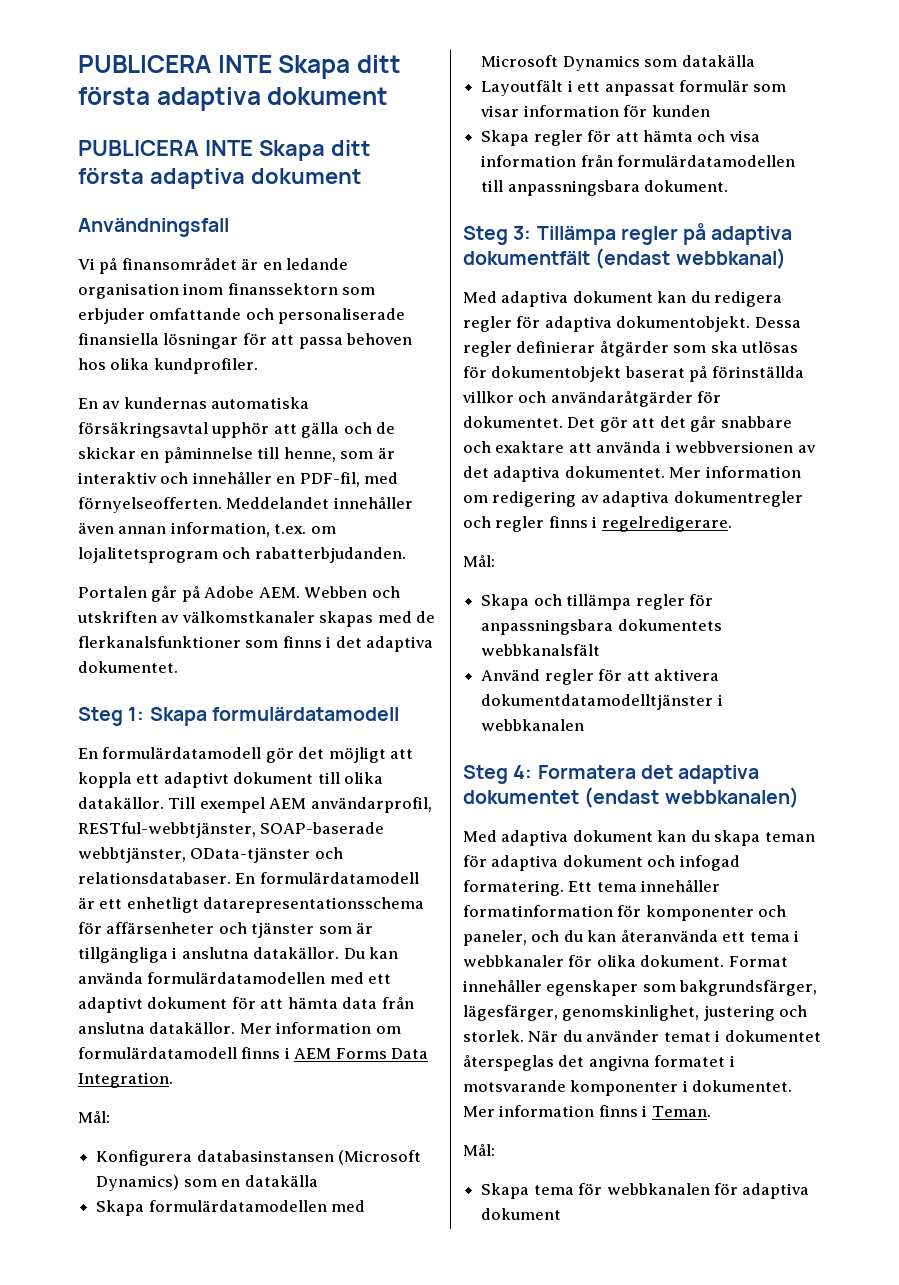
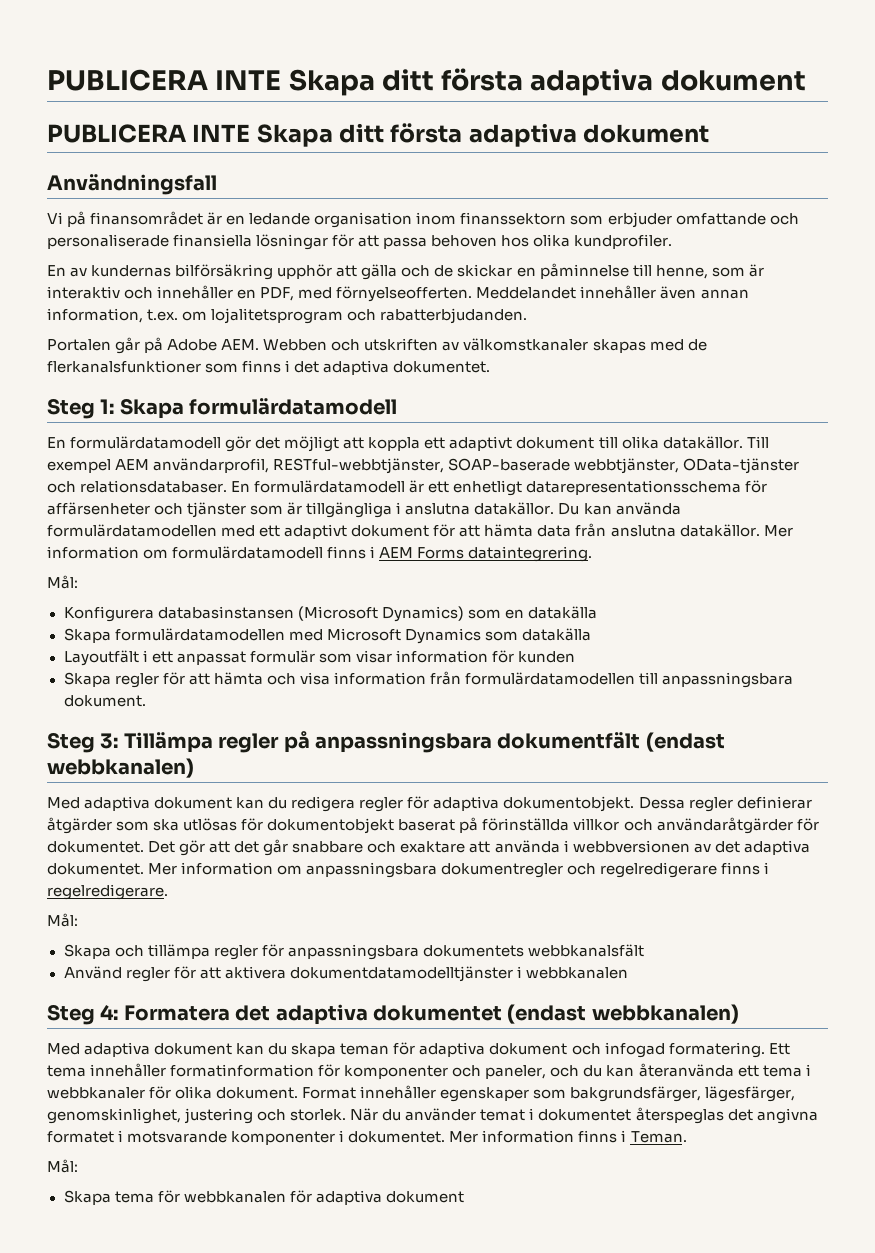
- En av kundernas automatiska försäkringsavtal upphör att gälla och de skickar en påminnelse till henne, som är interaktiv och innehåller en PDF-fil, med förnyelseofferten.
+ En av kundernas bilförsäkring upphör att gälla och de skickar en påminnelse till henne, som är interaktiv och innehåller en PDF, med förnyelseofferten.
- Mer information om formulärdatamodell finns i AEM Forms Data Integration.
+ Mer information om formulärdatamodell finns i AEM Forms dataintegrering.
- Steg 3: Tillämpa regler på adaptiva dokumentfält (endast webbkanal)
+ Steg 3: Tillämpa regler på anpassningsbara dokumentfält (endast webbkanalen)
- Mer information om redigering av adaptiva dokumentregler och regler finns i regelredigerare.
+ Mer information om anpassningsbara dokumentregler och regelredigerare finns i regelredigerare.

